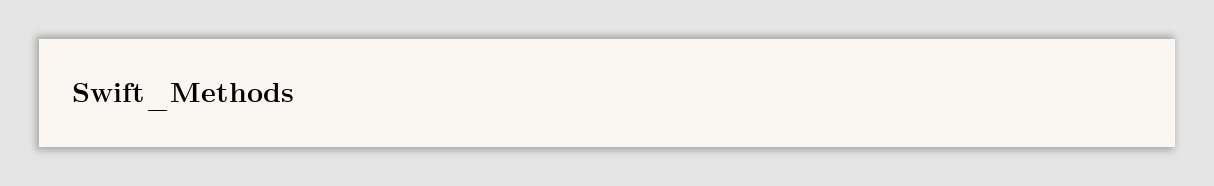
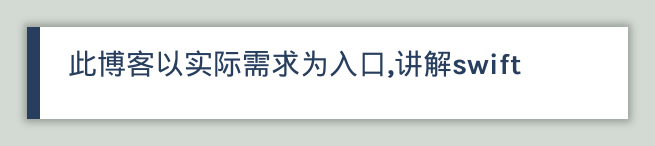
- Swift_Methods
+ 此博客以实际需求为入口,讲解swift

